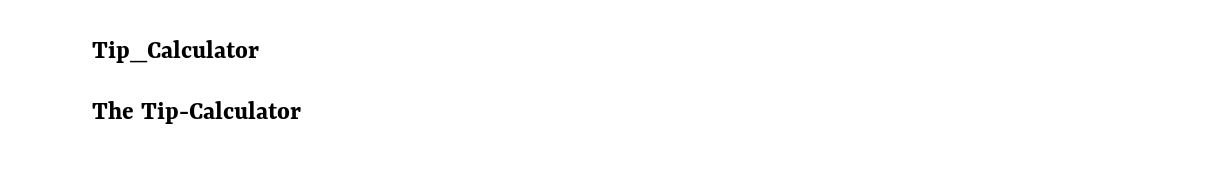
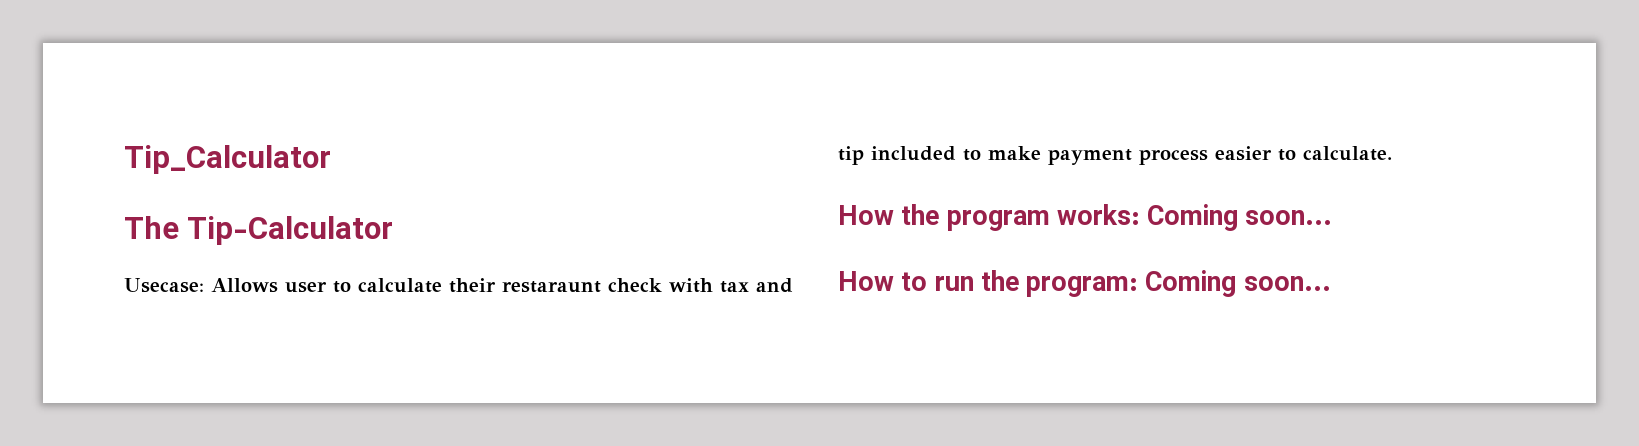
+ Usecase: Allows user to calculate their restaraunt check with tax and tip included to make payment process easier to calculate.
+ How the program works: Coming soon...
+ How to run the program: Coming soon...

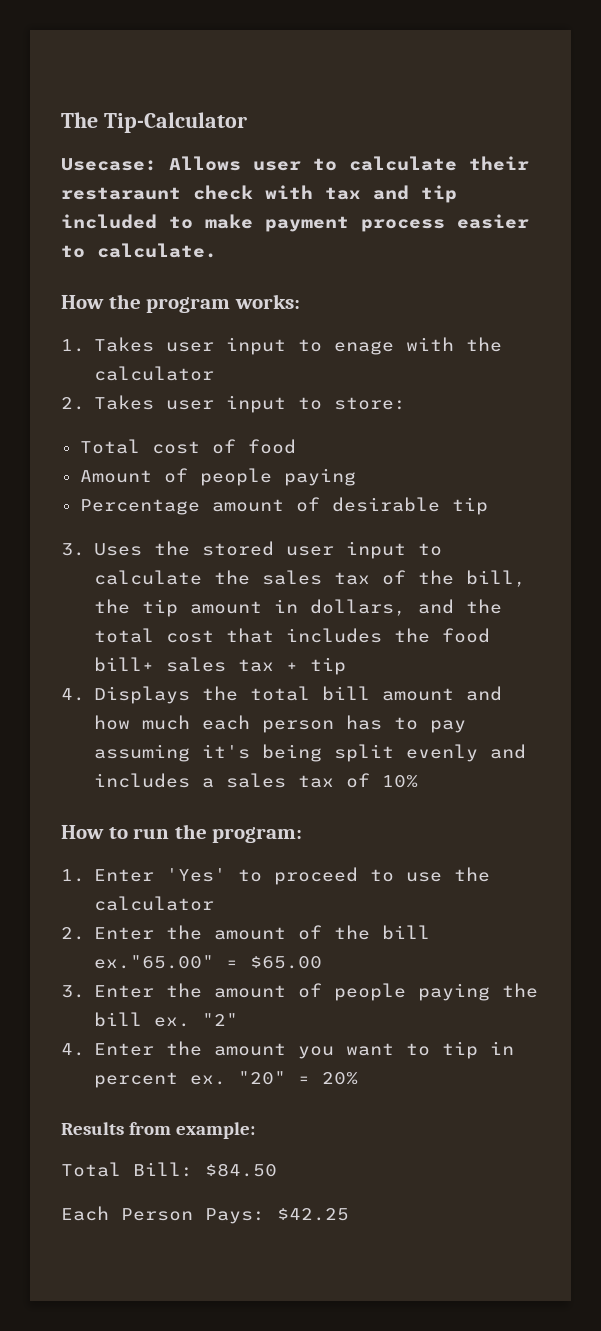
- Tip_Calculator
- How the program works: Coming soon...
+ How the program works:
+ 1. Takes user input to enage with the calculator
+ 2. Takes user input to store:
+ Total cost of food
+ Amount of people paying
+ Percentage amount of desirable tip
+ 3. Uses the stored user input to calculate the sales tax of the bill, the tip amount in dollars, and the total cost that includes the food bill+ sales tax + tip
+ 4. Displays the total bill amount and how much each person has to pay assuming it's being split evenly and includes a sales tax of 10%
- How to run the program: Coming soon...
+ How to run the program:
+ 1. Enter 'Yes' to proceed to use the calculator
+ 2. Enter the amount of the bill ex."65.00" = $65.00
+ 3. Enter the amount of people paying the bill ex. "2"
+ 4. Enter the amount you want to tip in percent ex. "20" = 20%
+ Results from example:
+ Total Bill: $84.50
+ Each Person Pays: $42.25

